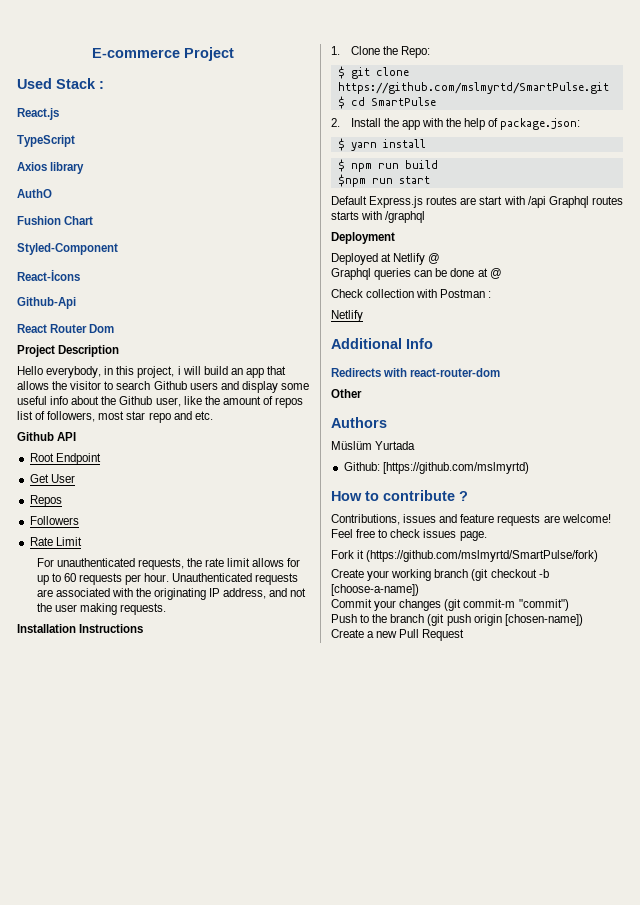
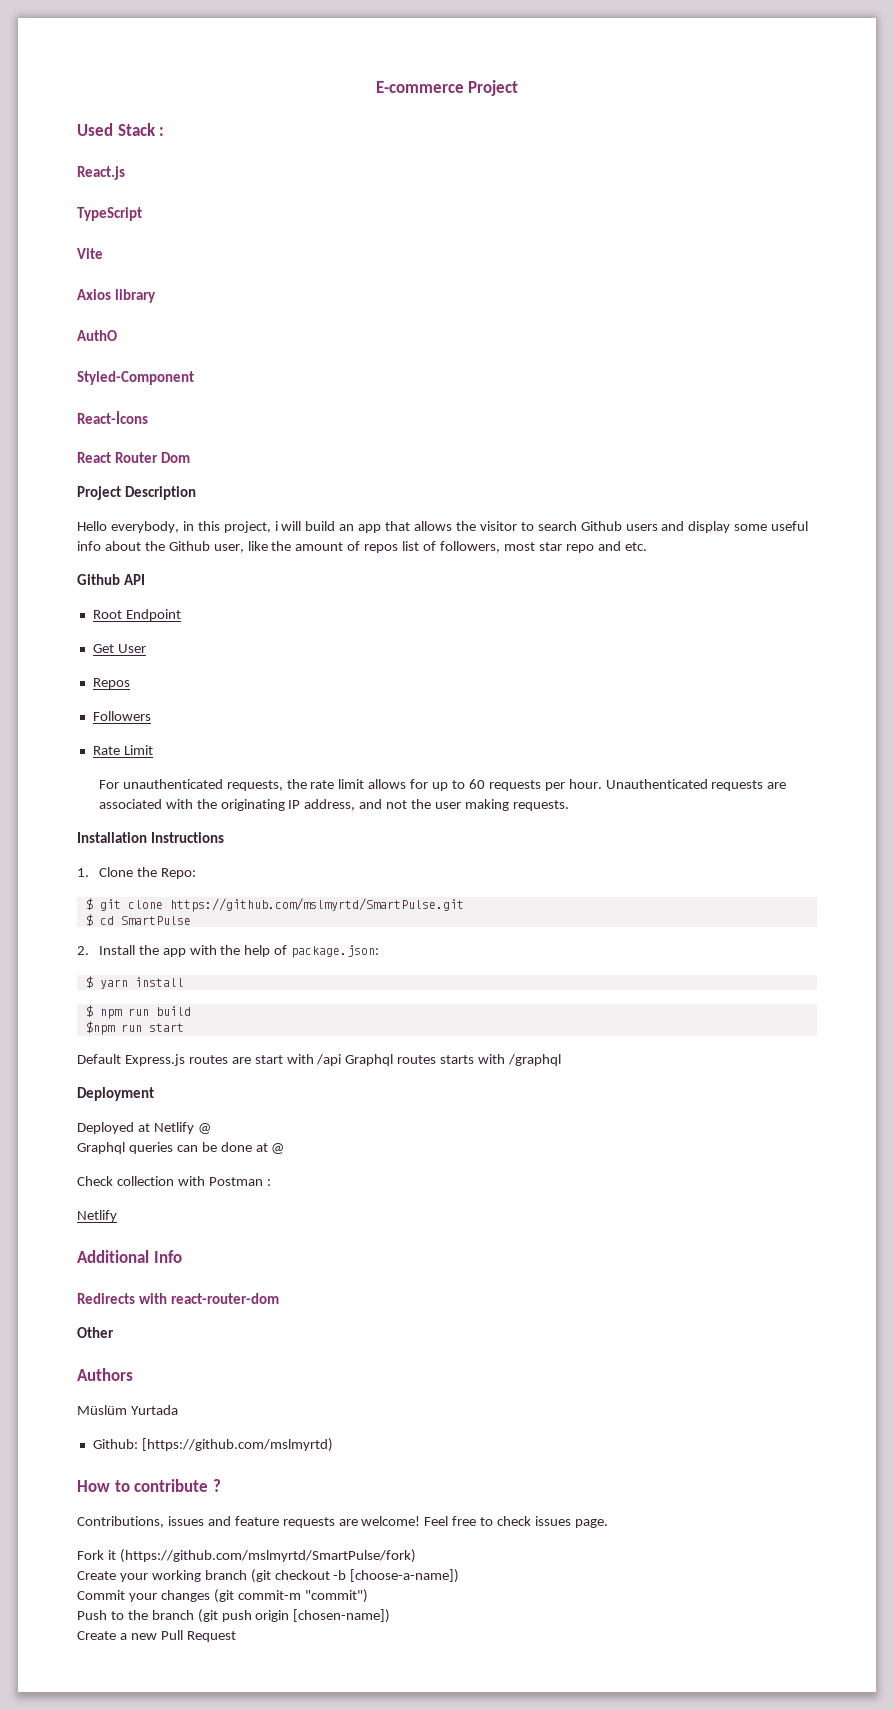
+ Vite
- Fushion Chart
- Github-Api

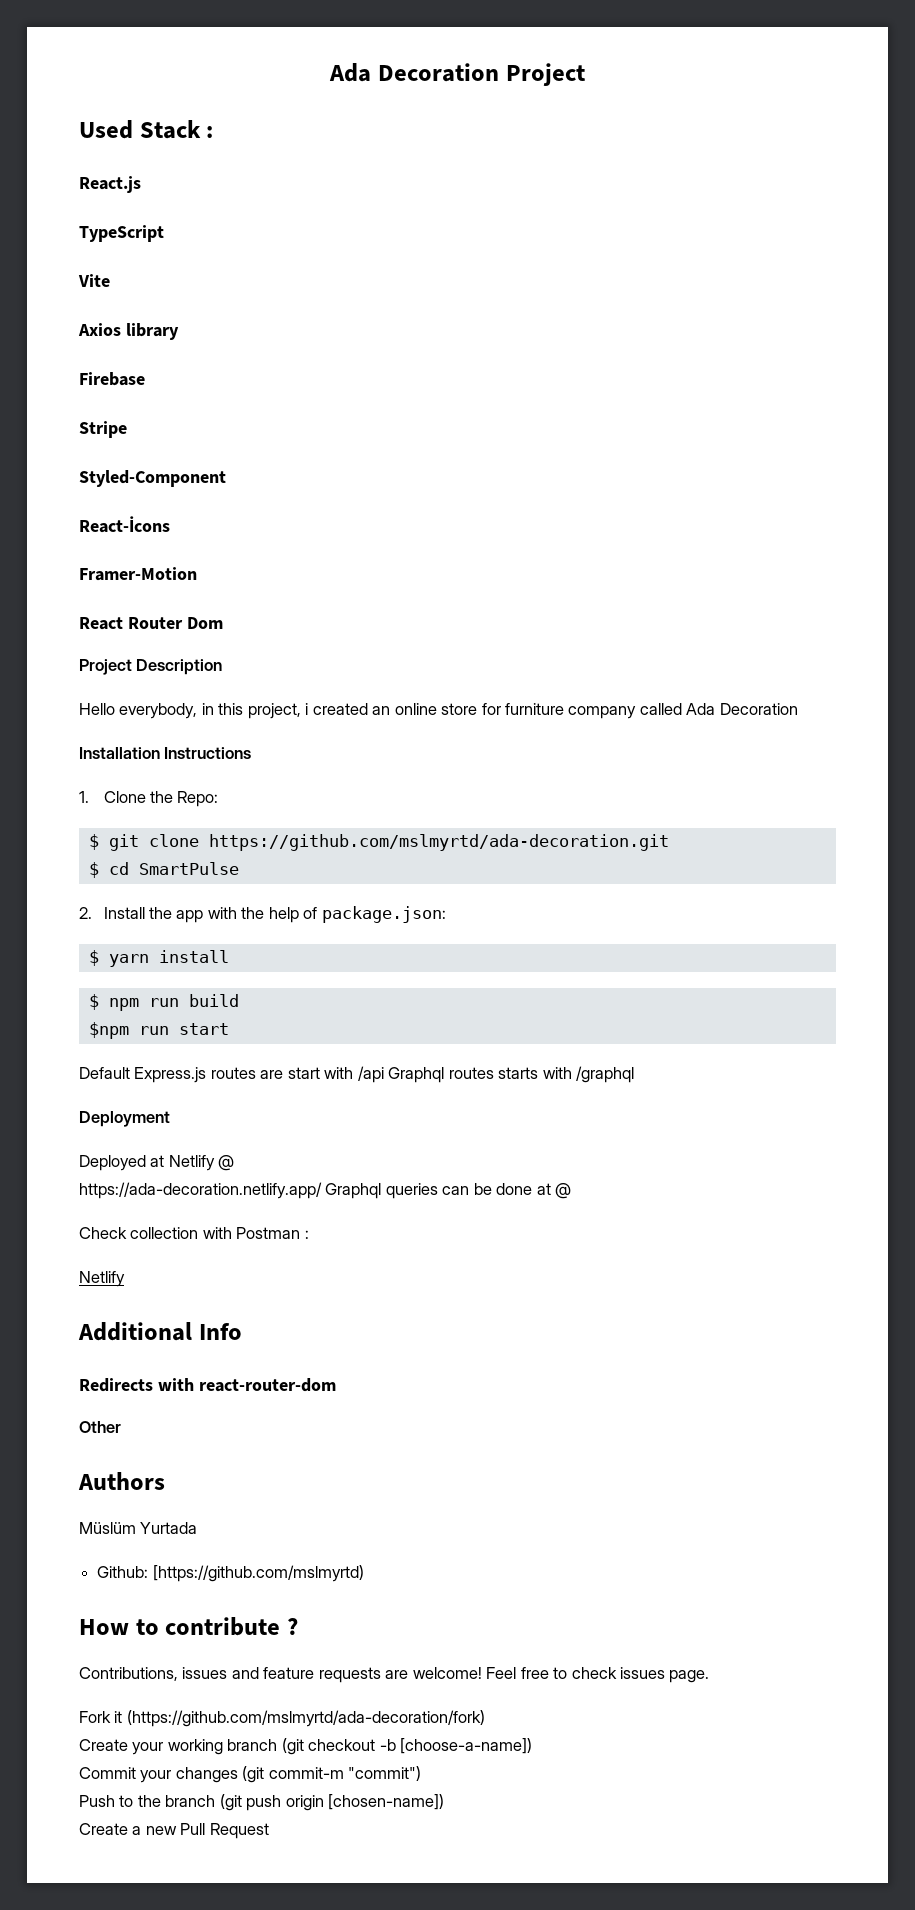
- E-commerce Project
+ Ada Decoration Project
- AuthO
+ Firebase
+ Stripe
+ Framer-Motion
- Hello everybody, in this project, i will build an app that allows the visitor to search Github users and display some useful info about the Github user, like the amount of repos list of followers, most star repo and etc.
- Github API
- Root Endpoint
- Get User
- Repos
- Followers
- Rate Limit
- For unauthenticated requests, the rate limit allows for up to 60 requests per hour. Unauthenticated requests are associated with the originating IP address, and not the user making requests.
+ Hello everybody, in this project, i created an online store for furniture company called Ada Decoration
- $ git clone https://github.com/mslmyrtd/SmartPulse.git
+ $ git clone https://github.com/mslmyrtd/ada-decoration.git
- Graphql queries can be done at @
+ https://ada-decoration.netlify.app/ Graphql queries can be done at @
- Fork it (https://github.com/mslmyrtd/SmartPulse/fork)
+ Fork it (https://github.com/mslmyrtd/ada-decoration/fork)

